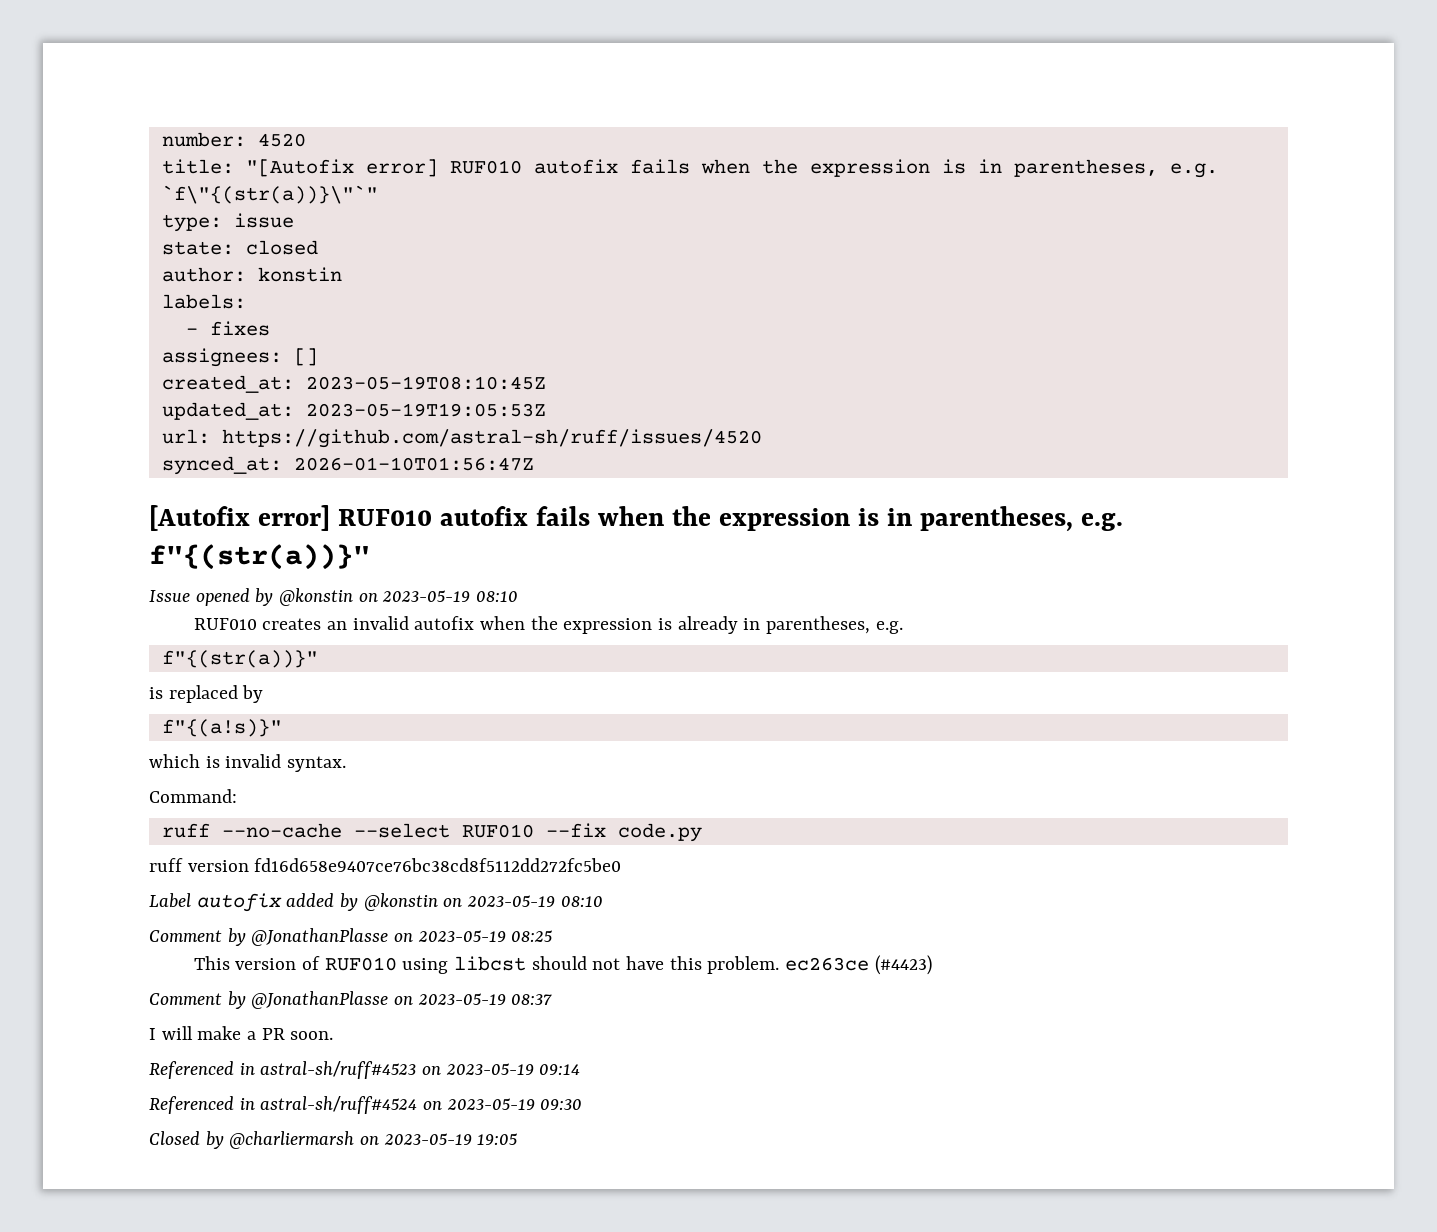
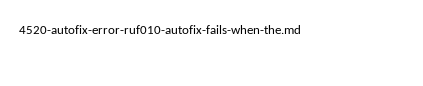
- number: 4520
- title: "[Autofix error] RUF010 autofix fails when the expression is in parentheses, e.g. `f\"{(str(a))}\"`"
- type: issue
- state: closed
- author: konstin
- labels:
- - fixes
- assignees: []
- created_at: 2023-05-19T08:10:45Z
- updated_at: 2023-05-19T19:05:53Z
- url: https://github.com/astral-sh/ruff/issues/4520
- synced_at: 2026-01-10T01:56:47Z
- [Autofix error] RUF010 autofix fails when the expression is in parentheses, e.g. f"{(str(a))}"
- Issue opened by @konstin on 2023-05-19 08:10
- RUF010 creates an invalid autofix when the expression is already in parentheses, e.g.
- f"{(str(a))}"
- is replaced by
- f"{(a!s)}"
- which is invalid syntax.
- Command:
- ruff --no-cache --select RUF010 --fix code.py
- ruff version fd16d658e9407ce76bc38cd8f5112dd272fc5be0
- Label autofix added by @konstin on 2023-05-19 08:10
- Comment by @JonathanPlasse on 2023-05-19 08:25
- This version of RUF010 using libcst should not have this problem. ec263ce (#4423)
- Comment by @JonathanPlasse on 2023-05-19 08:37
- I will make a PR soon.
- Referenced in astral-sh/ruff#4523 on 2023-05-19 09:14
- Referenced in astral-sh/ruff#4524 on 2023-05-19 09:30
- Closed by @charliermarsh on 2023-05-19 19:05
+ 4520-autofix-error-ruf010-autofix-fails-when-the.md

